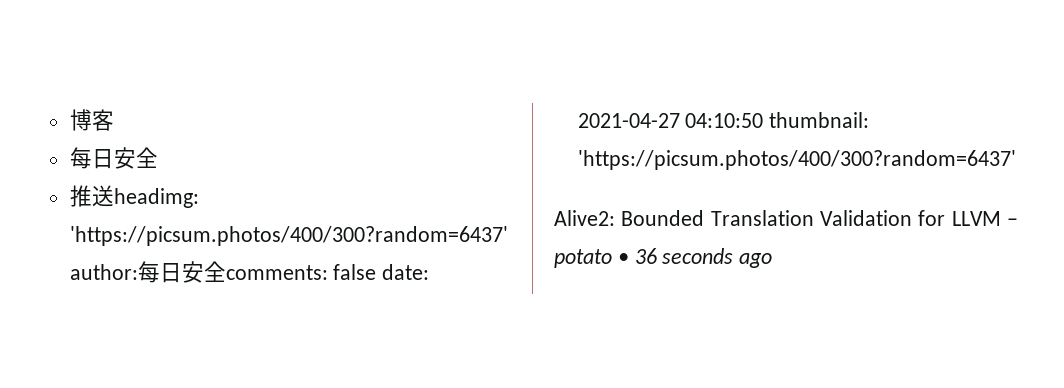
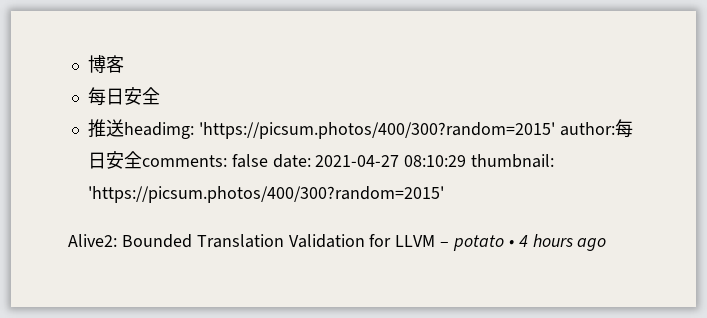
- 推送headimg: 'https://picsum.photos/400/300?random=6437' author:每日安全comments: false date: 2021-04-27 04:10:50 thumbnail: 'https://picsum.photos/400/300?random=6437'
+ 推送headimg: 'https://picsum.photos/400/300?random=2015' author:每日安全comments: false date: 2021-04-27 08:10:29 thumbnail: 'https://picsum.photos/400/300?random=2015'
- Alive2: Bounded Translation Validation for LLVM – potato • 36 seconds ago
+ Alive2: Bounded Translation Validation for LLVM – potato • 4 hours ago

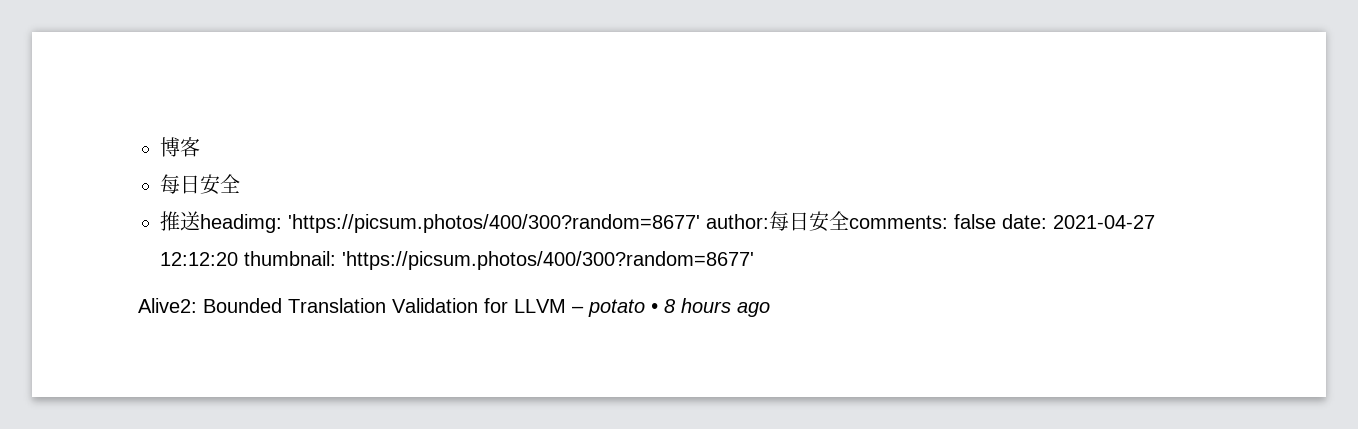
- 推送headimg: 'https://picsum.photos/400/300?random=2015' author:每日安全comments: false date: 2021-04-27 08:10:29 thumbnail: 'https://picsum.photos/400/300?random=2015'
+ 推送headimg: 'https://picsum.photos/400/300?random=8677' author:每日安全comments: false date: 2021-04-27 12:12:20 thumbnail: 'https://picsum.photos/400/300?random=8677'
- Alive2: Bounded Translation Validation for LLVM – potato • 4 hours ago
+ Alive2: Bounded Translation Validation for LLVM – potato • 8 hours ago

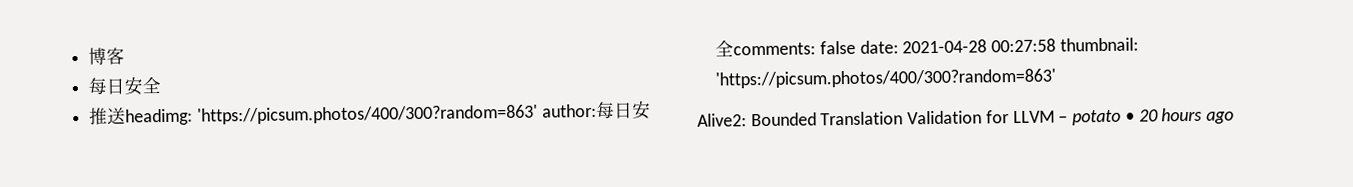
- 推送headimg: 'https://picsum.photos/400/300?random=8677' author:每日安全comments: false date: 2021-04-27 12:12:20 thumbnail: 'https://picsum.photos/400/300?random=8677'
+ 推送headimg: 'https://picsum.photos/400/300?random=863' author:每日安全comments: false date: 2021-04-28 00:27:58 thumbnail: 'https://picsum.photos/400/300?random=863'
- Alive2: Bounded Translation Validation for LLVM – potato • 8 hours ago
+ Alive2: Bounded Translation Validation for LLVM – potato • 20 hours ago

